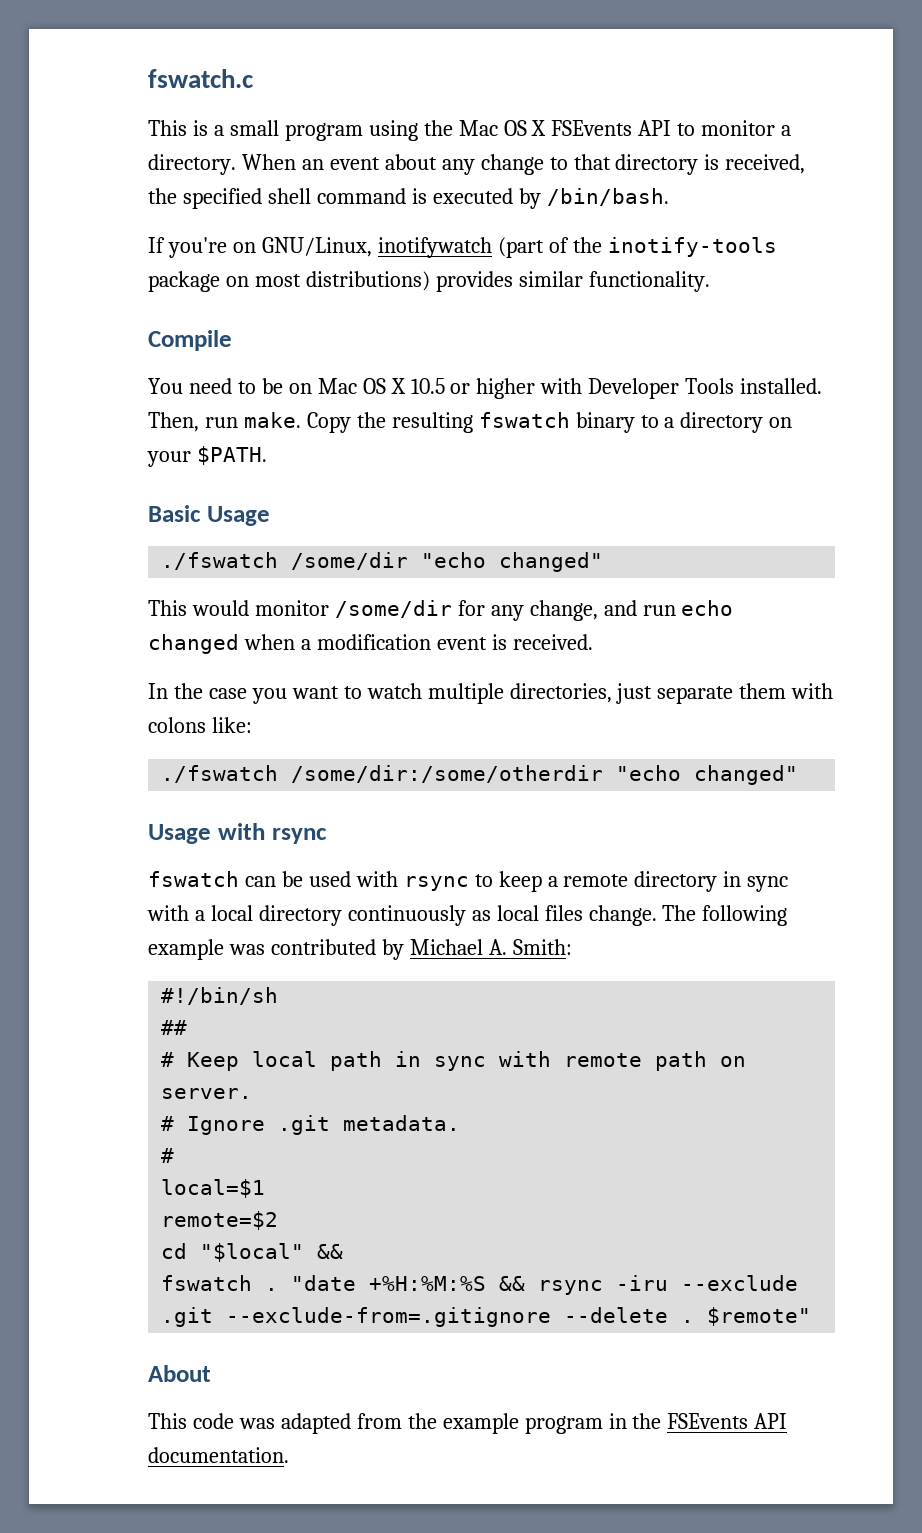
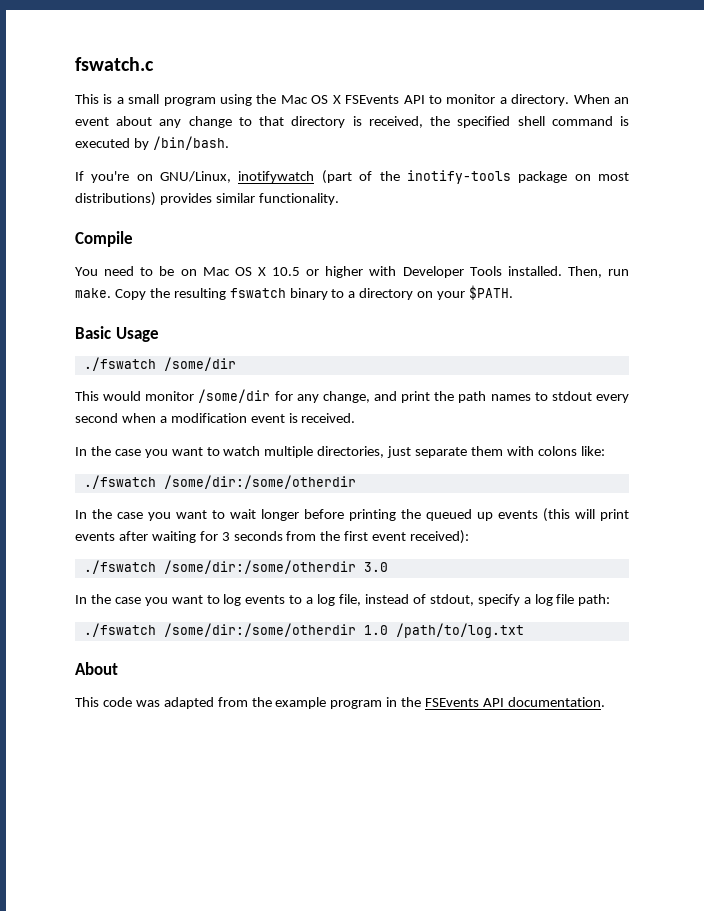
- ./fswatch /some/dir "echo changed"
+ ./fswatch /some/dir
- This would monitor /some/dir for any change, and run echo changed when a modification event is received.
+ This would monitor /some/dir for any change, and print the path names to stdout every second when a modification event is received.
  In the case you want to watch multiple directories, just separate them with colons like:
- ./fswatch /some/dir:/some/otherdir "echo changed"
- Usage with rsync
- fswatch can be used with rsync to keep a remote directory in sync with a local directory continuously as local files change. The following example was contributed by Michael A. Smith:
- #!/bin/sh
- ##
- # Keep local path in sync with remote path on server.
- # Ignore .git metadata.
- #
- local=$1
- remote=$2
- cd "$local" &&
- fswatch . "date +%H:%M:%S && rsync -iru --exclude .git --exclude-from=.gitignore --delete . $remote"
+ ./fswatch /some/dir:/some/otherdir
+ In the case you want to wait longer before printing the queued up events (this will print events after waiting for 3 seconds from the first event received):
+ ./fswatch /some/dir:/some/otherdir 3.0
+ In the case you want to log events to a log file, instead of stdout, specify a log file path:
+ ./fswatch /some/dir:/some/otherdir 1.0 /path/to/log.txt

